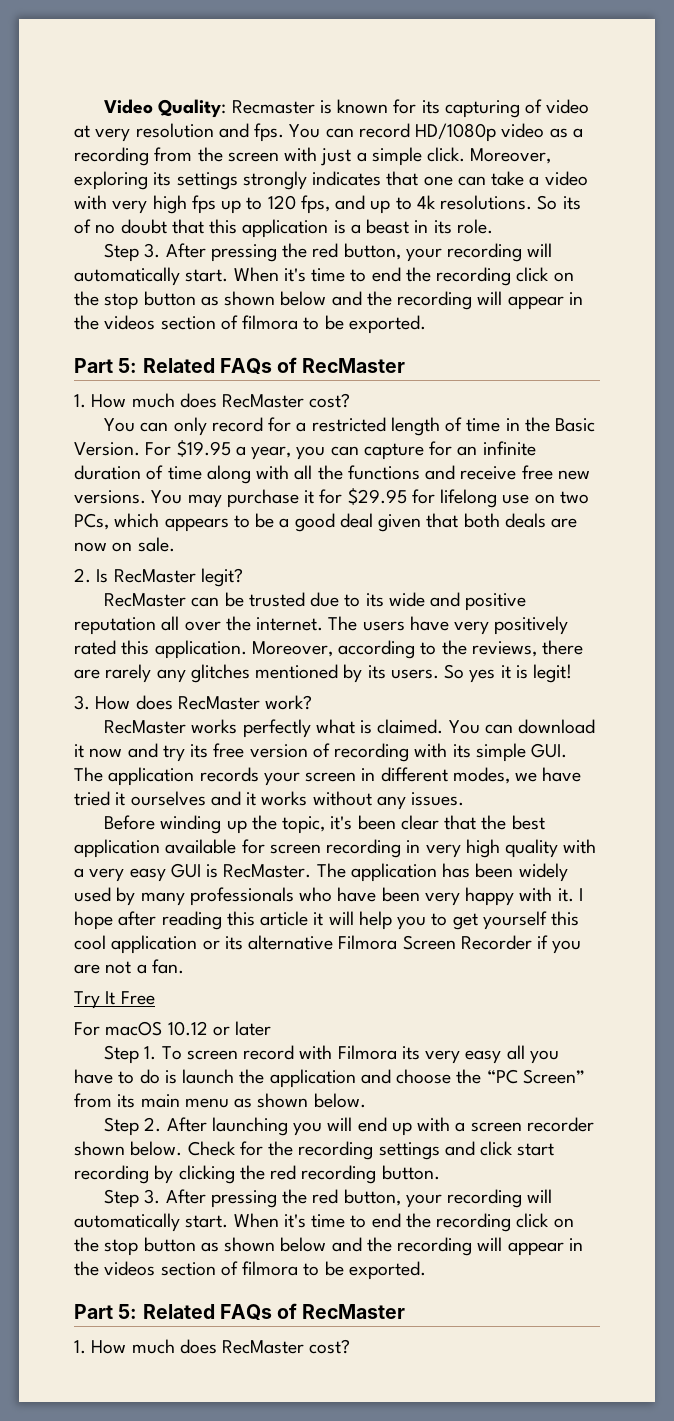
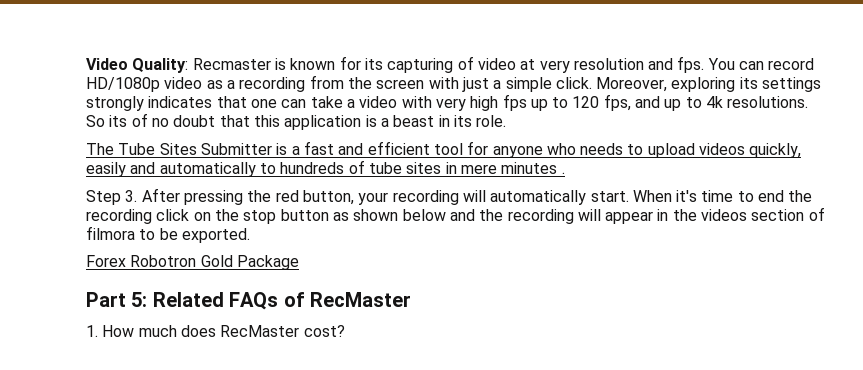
  So its of no doubt that this application is a beast in its role.
- Step 3. After pressing the red button, your recording will automatically start. When it's time to end the recording click on the stop button as shown below and the recording will appear in the videos section of filmora to be exported.
- Part 5: Related FAQs of RecMaster
- 1. How much does RecMaster cost?
- You can only record for a restricted length of time in the Basic Version. For $19.95 a year, you can capture for an infinite duration of time along with all the functions and receive free new versions. You may purchase it for $29.95 for lifelong use on two PCs, which appears to be a good deal given that both deals are now on sale.
- 2. Is RecMaster legit?
- RecMaster can be trusted due to its wide and positive reputation all over the internet. The users have very positively rated this application. Moreover, according to the reviews, there are rarely any glitches mentioned by its users. So yes it is legit!
- 3. How does RecMaster work?
- RecMaster works perfectly what is claimed. You can download it now and try its free version of recording with its simple GUI. The application records your screen in different modes, we have tried it ourselves and it works without any issues.
- Before winding up the topic, it's been clear that the best application available for screen recording in very high quality with a very easy GUI is RecMaster. The application has been widely used by many professionals who have been very happy with it. I hope after reading this article it will help you to get yourself this cool application or its alternative Filmora Screen Recorder if you are not a fan.
- Try It Free
- For macOS 10.12 or later
- Step 1. To screen record with Filmora its very easy all you have to do is launch the application and choose the “PC Screen” from its main menu as shown below.
- Step 2. After launching you will end up with a screen recorder shown below. Check for the recording settings and click start recording by clicking the red recording button.
+ The Tube Sites Submitter is a fast and efficient tool for anyone who needs to upload videos quickly, easily and automatically to hundreds of tube sites in mere minutes .
+ Forex Robotron Gold Package

